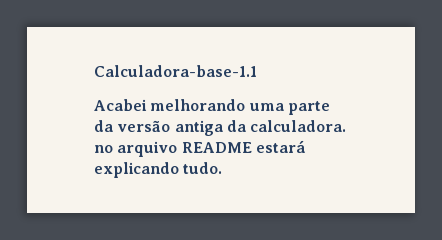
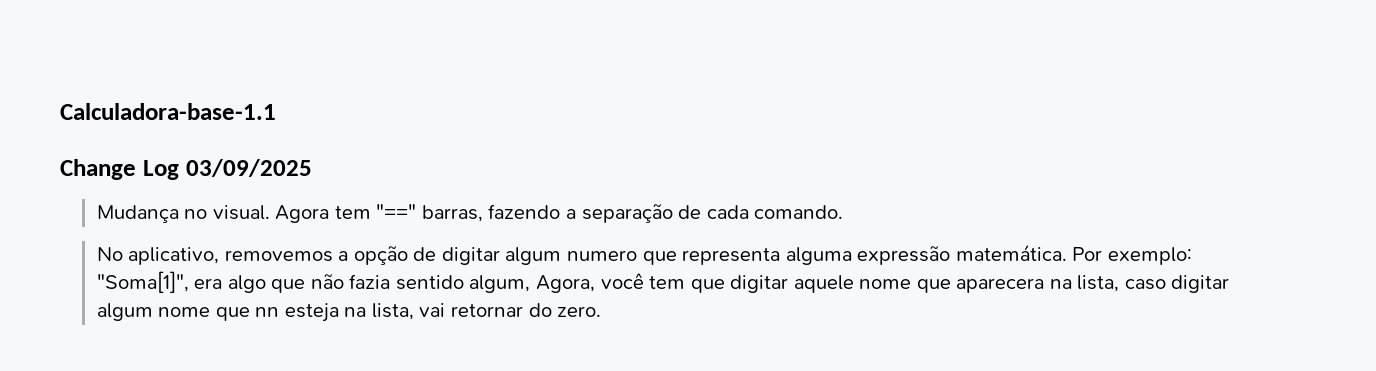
- Acabei melhorando uma parte da versão antiga da calculadora. no arquivo README estará explicando tudo.
+ Change Log 03/09/2025
+ Mudança no visual. Agora tem "==" barras, fazendo a separação de cada comando.
+ No aplicativo, removemos a opção de digitar algum numero que representa alguma expressão matemática. Por exemplo: "Soma[1]", era algo que não fazia sentido algum, Agora, você tem que digitar aquele nome que aparecera na lista, caso digitar algum nome que nn esteja na lista, vai retornar do zero.

